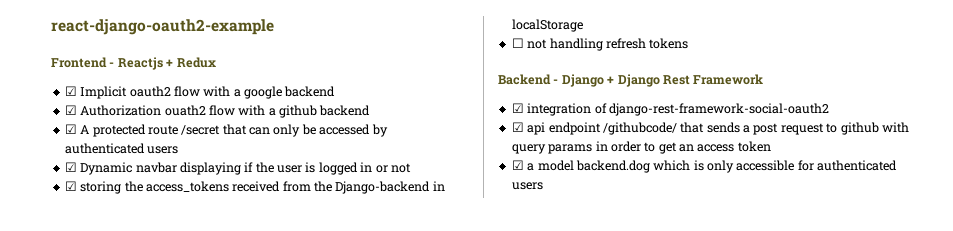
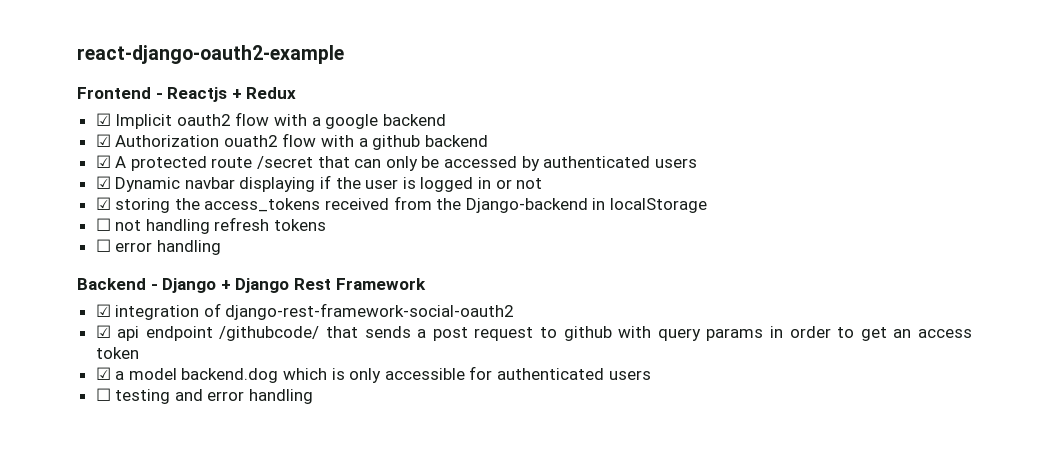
+ ☐ error handling
+ ☐ testing and error handling

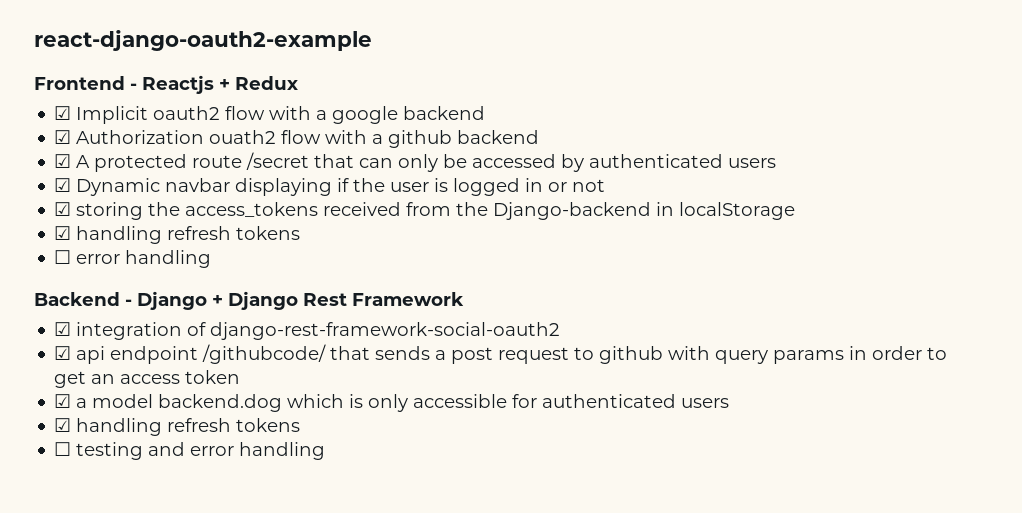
  ☑ storing the access_tokens received from the Django-backend in localStorage
- ☐ not handling refresh tokens
+ ☑ handling refresh tokens
  ☑ a model backend.dog which is only accessible for authenticated users
+ ☑ handling refresh tokens

